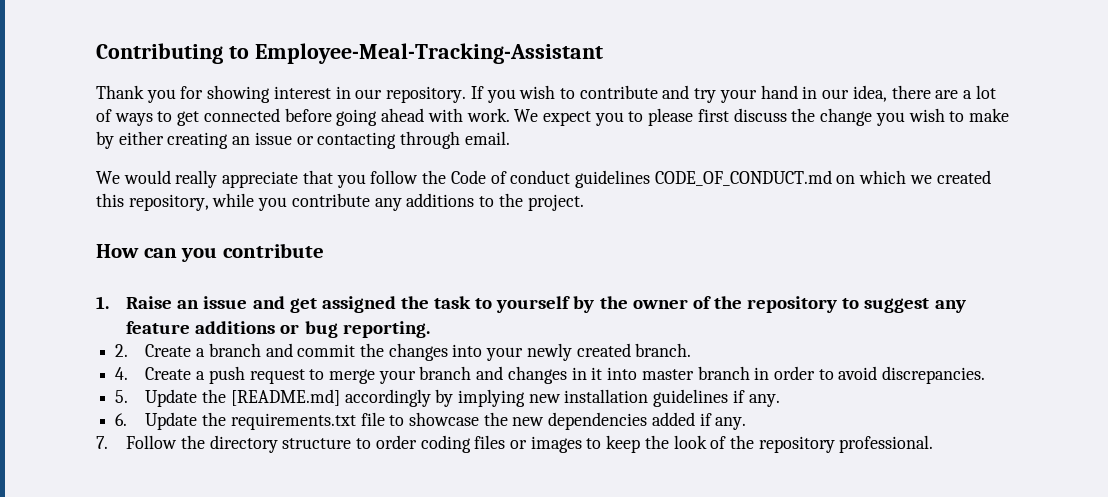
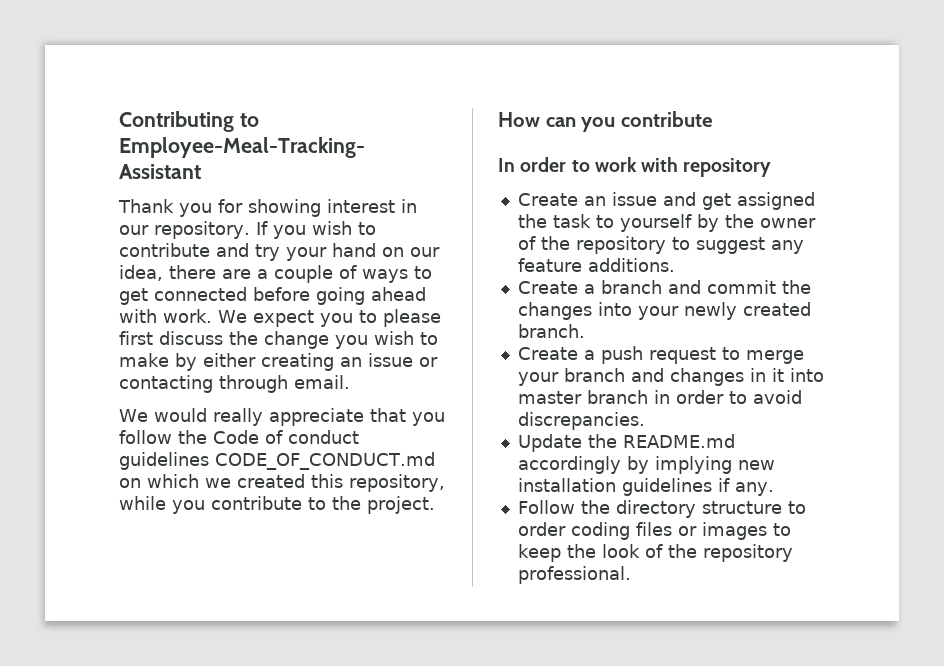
- If you wish to contribute and try your hand in our idea, there are a lot of ways to get connected before going ahead with work.
+ If you wish to contribute and try your hand on our idea, there are a couple of ways to get connected before going ahead with work.
- We would really appreciate that you follow the Code of conduct guidelines CODE_OF_CONDUCT.md on which we created this repository, while you contribute any additions to the project.
+ We would really appreciate that you follow the Code of conduct guidelines CODE_OF_CONDUCT.md on which we created this repository, while you contribute to the project.
- 1. Raise an issue and get assigned the task to yourself by the owner of the repository to suggest any feature additions or bug reporting.
- 2. Create a branch and commit the changes into your newly created branch.
+ In order to work with repository
+ Create an issue and get assigned the task to yourself by the owner of the repository to suggest any feature additions.
+ Create a branch and commit the changes into your newly created branch.
- 4. Create a push request to merge your branch and changes in it into master branch in order to avoid discrepancies.
+ Create a push request to merge your branch and changes in it into master branch in order to avoid discrepancies.
- 5. Update the [README.md] accordingly by implying new installation guidelines if any.
+ Update the README.md accordingly by implying new installation guidelines if any.
- 6. Update the requirements.txt file to showcase the new dependencies added if any.
- 7. Follow the directory structure to order coding files or images to keep the look of the repository professional.
+ Follow the directory structure to order coding files or images to keep the look of the repository professional.

